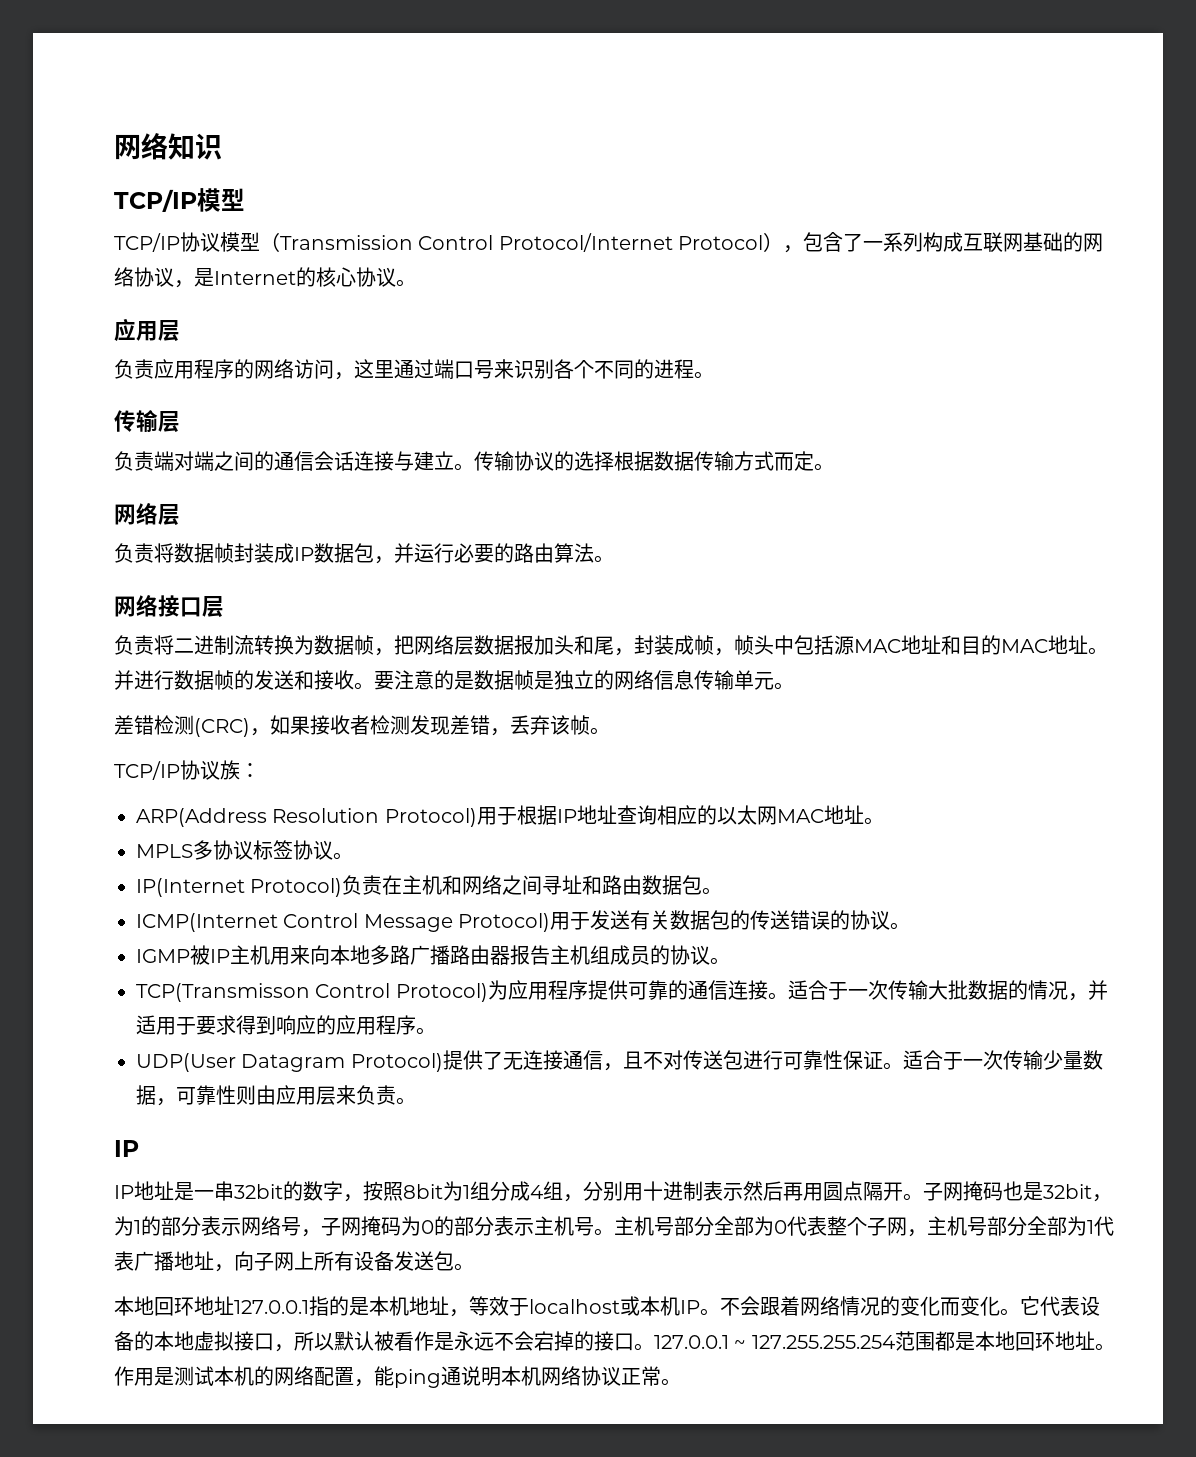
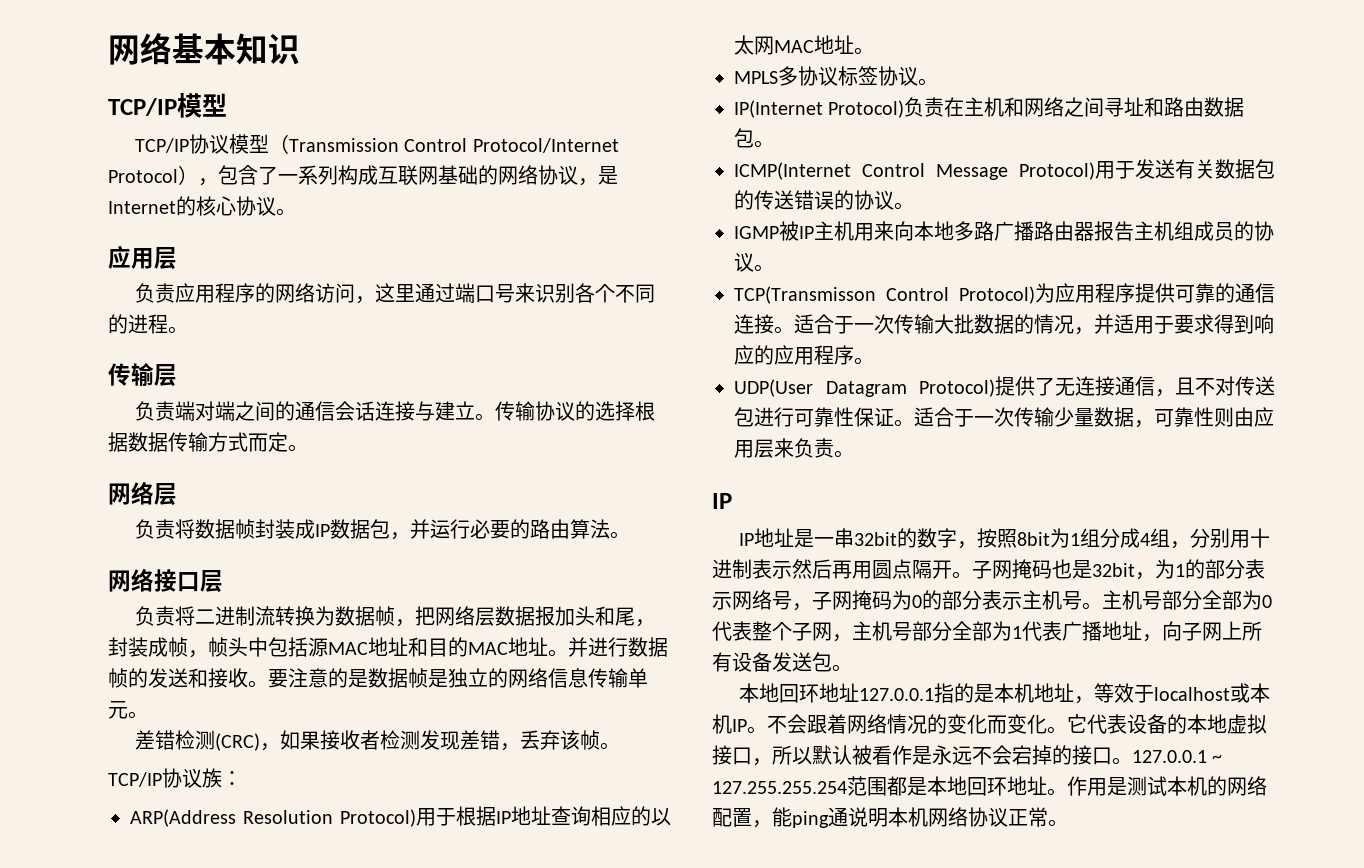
- 网络知识
+ 网络基本知识

